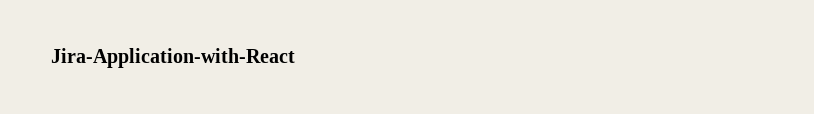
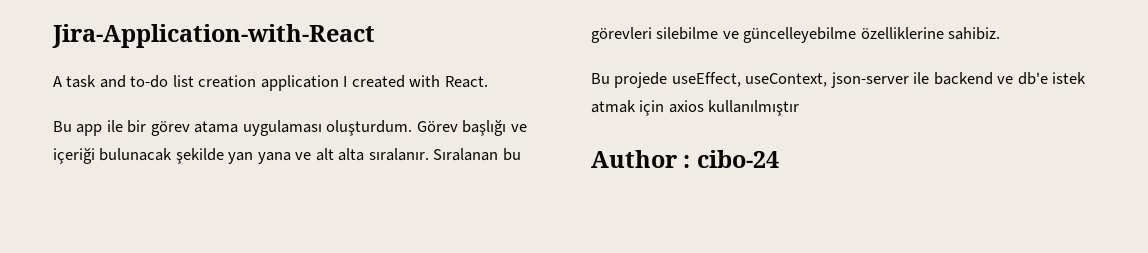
+ A task and to-do list creation application I created with React.
+ Bu app ile bir görev atama uygulaması oluşturdum. Görev başlığı ve içeriği bulunacak şekilde yan yana ve alt alta sıralanır. Sıralanan bu görevleri silebilme ve güncelleyebilme özelliklerine sahibiz.
+ Bu projede useEffect, useContext, json-server ile backend ve db'e istek atmak için axios kullanılmıştır
+ Author : cibo-24

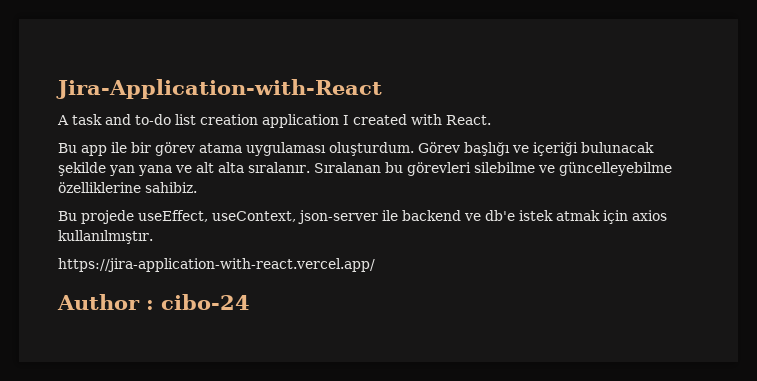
- Bu projede useEffect, useContext, json-server ile backend ve db'e istek atmak için axios kullanılmıştır
+ Bu projede useEffect, useContext, json-server ile backend ve db'e istek atmak için axios kullanılmıştır.
+ https://jira-application-with-react.vercel.app/

